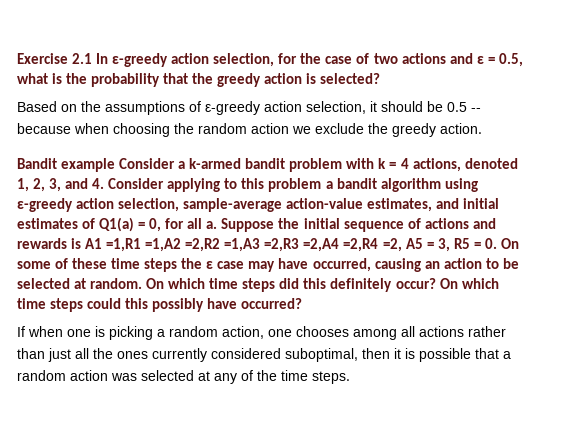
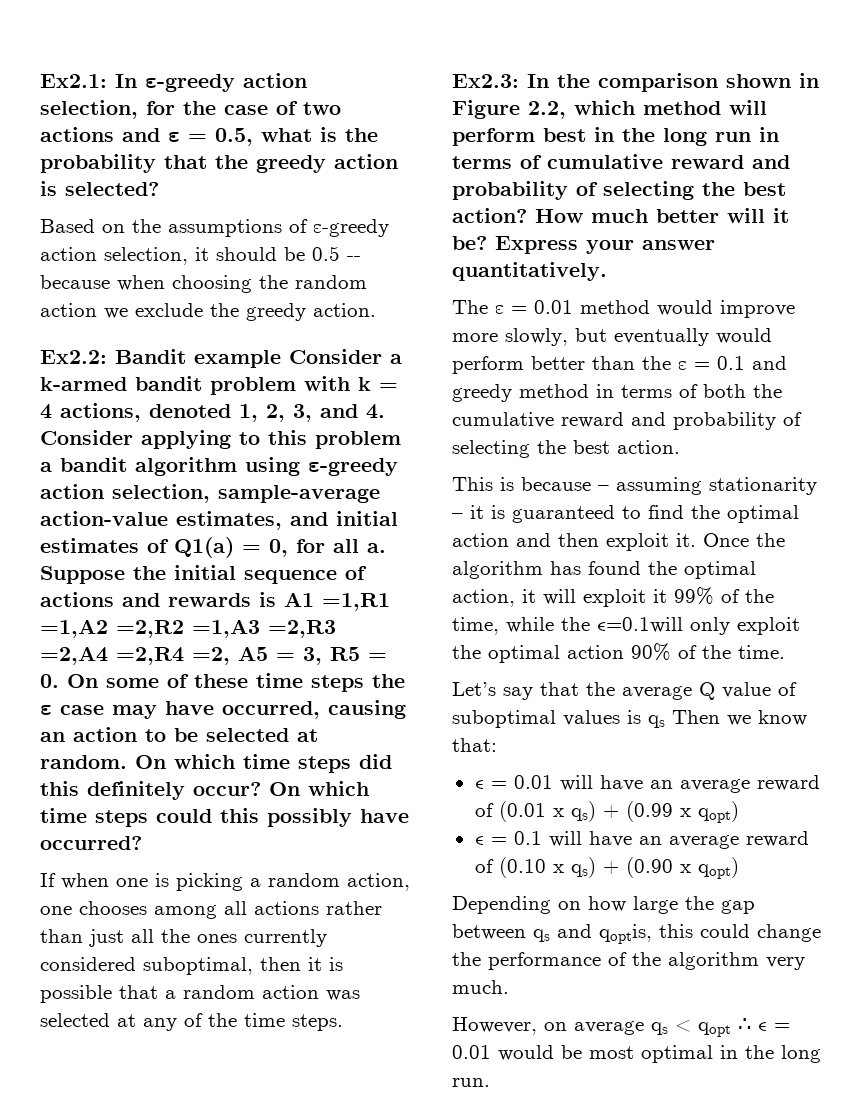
- Exercise 2.1 In ε-greedy action selection, for the case of two actions and ε = 0.5, what is the probability that the greedy action is selected?
+ Ex2.1: In ε-greedy action selection, for the case of two actions and ε = 0.5, what is the probability that the greedy action is selected?
- Bandit example Consider a k-armed bandit problem with k = 4 actions, denoted 1, 2, 3, and 4. Consider applying to this problem a bandit algorithm using ε-greedy action selection, sample-average action-value estimates, and initial estimates of Q1(a) = 0, for all a.
+ Ex2.2: Bandit example Consider a k-armed bandit problem with k = 4 actions, denoted 1, 2, 3, and 4. Consider applying to this problem a bandit algorithm using ε-greedy action selection, sample-average action-value estimates, and initial estimates of Q1(a) = 0, for all a.
+ Ex2.3: In the comparison shown in Figure 2.2, which method will perform best in the long run in terms of cumulative reward and probability of selecting the best action? How much better will it be? Express your answer quantitatively.
+ The ε = 0.01 method would improve more slowly, but eventually would perform better than the ε = 0.1 and greedy method in terms of both the cumulative reward and probability of selecting the best action.
+ This is because – assuming stationarity – it is guaranteed to find the optimal action and then exploit it. Once the algorithm has found the optimal action, it will exploit it 99% of the time, while the ϵ=0.1will only exploit the optimal action 90% of the time.
+ Let’s say that the average Q value of suboptimal values is qs Then we know that:
+ ϵ = 0.01 will have an average reward of (0.01 x qs) + (0.99 x qopt)
+ ϵ = 0.1 will have an average reward of (0.10 x qs) + (0.90 x qopt)
+ Depending on how large the gap between qs and qoptis, this could change the performance of the algorithm very much.
+ However, on average qs < qopt ∴ ϵ = 0.01 would be most optimal in the long run.

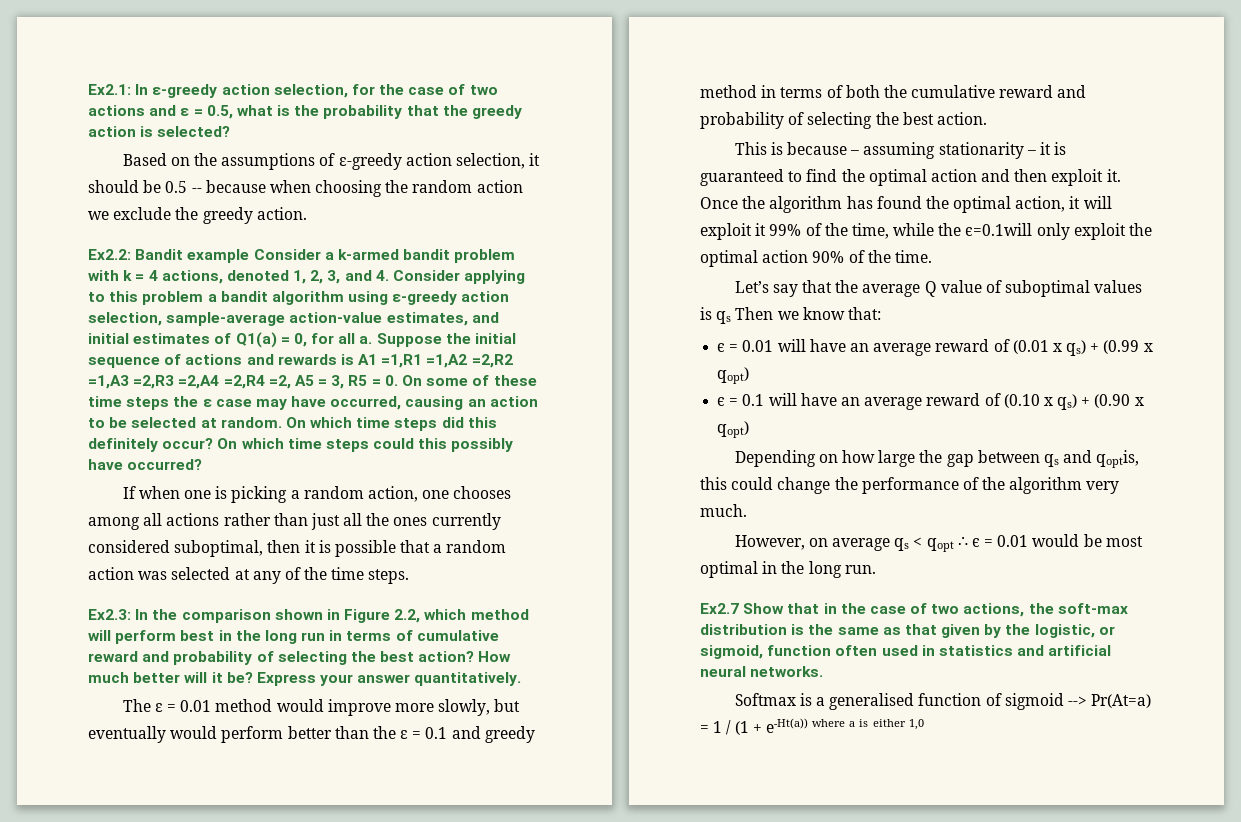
+ Ex2.7 Show that in the case of two actions, the soft-max distribution is the same as that given by the logistic, or sigmoid, function often used in statistics and artificial neural networks.
+ Softmax is a generalised function of sigmoid --> Pr(At=a) = 1 / (1 + e-Ht(a)) where a is either 1,0

